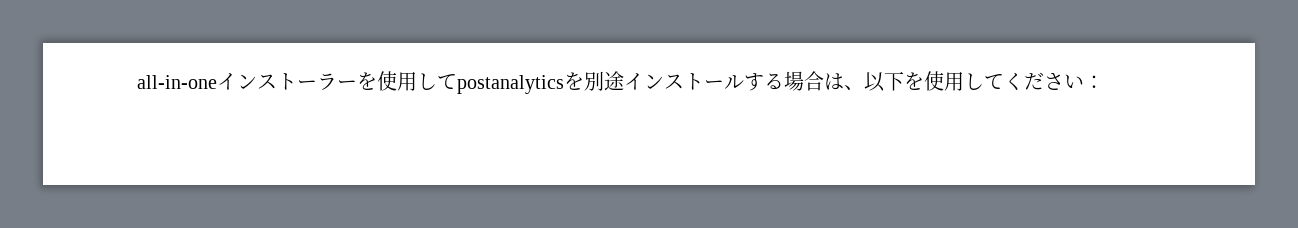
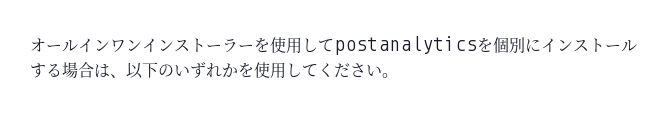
- all-in-oneインストーラーを使用してpostanalyticsを別途インストールする場合は、以下を使用してください：
+ オールインワンインストーラーを使用してpostanalyticsを個別にインストールする場合は、以下のいずれかを使用してください。

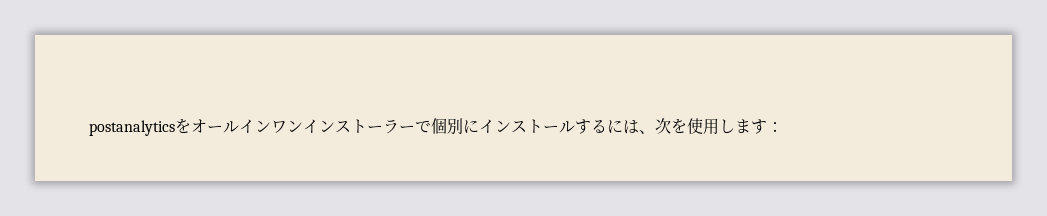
- オールインワンインストーラーを使用してpostanalyticsを個別にインストールする場合は、以下のいずれかを使用してください。
+ postanalyticsをオールインワンインストーラーで個別にインストールするには、次を使用します：

